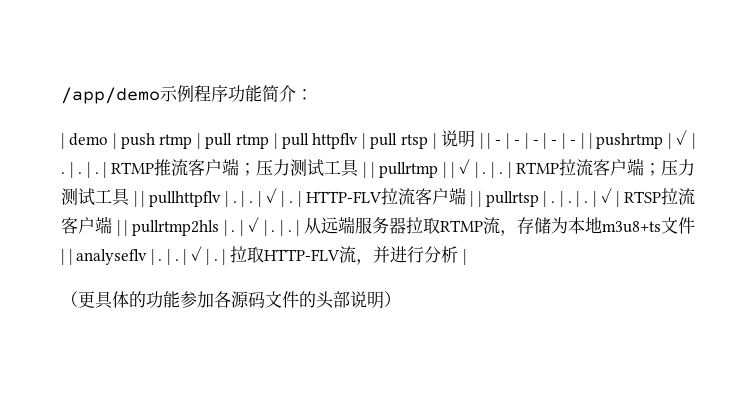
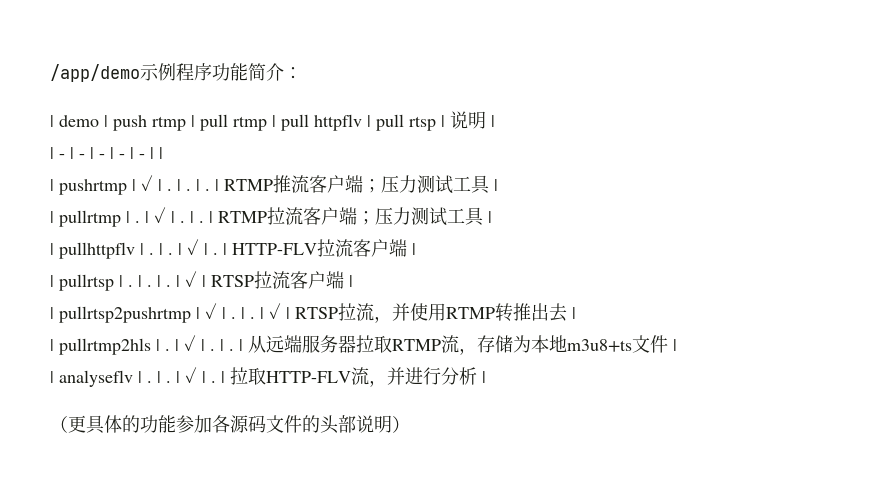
- | demo | push rtmp | pull rtmp | pull httpflv | pull rtsp | 说明 | | - | - | - | - | - | | pushrtmp | ✓ | .
+ | demo | push rtmp | pull rtmp | pull httpflv | pull rtsp | 说明 |
+ | - | - | - | - | - | |
+ | pushrtmp | ✓ | .
- | RTMP推流客户端；压力测试工具 | | pullrtmp | | ✓ | .
+ | RTMP推流客户端；压力测试工具 |
+ | pullrtmp | . | ✓ | .
- | RTMP拉流客户端；压力测试工具 | | pullhttpflv | .
+ | RTMP拉流客户端；压力测试工具 |
+ | pullhttpflv | .
- | HTTP-FLV拉流客户端 | | pullrtsp | .
+ | HTTP-FLV拉流客户端 |
+ | pullrtsp | .
- | ✓ | RTSP拉流客户端 | | pullrtmp2hls | .
+ | ✓ | RTSP拉流客户端 |
+ | pullrtsp2pushrtmp | ✓ | . | . | ✓ | RTSP拉流，并使用RTMP转推出去 |
+ | pullrtmp2hls | .
- | 从远端服务器拉取RTMP流，存储为本地m3u8+ts文件 | | analyseflv | .
+ | 从远端服务器拉取RTMP流，存储为本地m3u8+ts文件 |
+ | analyseflv | .

